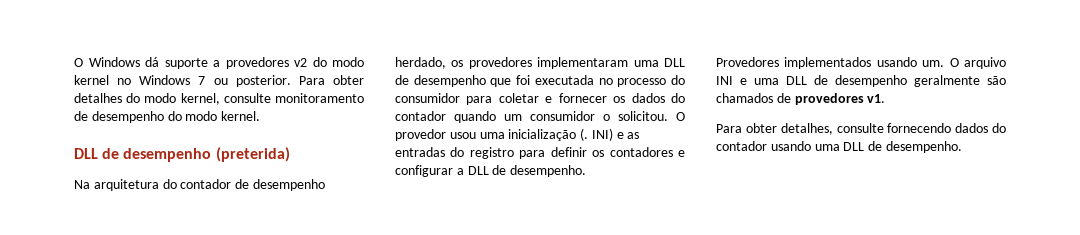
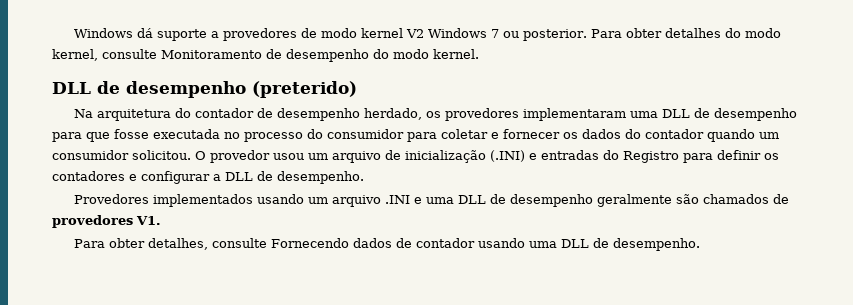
- O Windows dá suporte a provedores v2 do modo kernel no Windows 7 ou posterior.
+ Windows dá suporte a provedores de modo kernel V2 Windows 7 ou posterior.
- Para obter detalhes do modo kernel, consulte monitoramento de desempenho do modo kernel.
+ Para obter detalhes do modo kernel, consulte Monitoramento de desempenho do modo kernel.
- DLL de desempenho (preterida)
+ DLL de desempenho (preterido)
- Na arquitetura do contador de desempenho herdado, os provedores implementaram uma DLL de desempenho que foi executada no processo do consumidor para coletar e fornecer os dados do contador quando um consumidor o solicitou.
+ Na arquitetura do contador de desempenho herdado, os provedores implementaram uma DLL de desempenho para que fosse executada no processo do consumidor para coletar e fornecer os dados do contador quando um consumidor solicitou.
- O provedor usou uma inicialização (. INI) e as entradas do registro para definir os contadores e configurar a DLL de desempenho.
+ O provedor usou um arquivo de inicialização (.INI) e entradas do Registro para definir os contadores e configurar a DLL de desempenho.
- Provedores implementados usando um. O arquivo INI e uma DLL de desempenho geralmente são chamados de provedores v1.
+ Provedores implementados usando um arquivo .INI e uma DLL de desempenho geralmente são chamados de provedores V1.
- Para obter detalhes, consulte fornecendo dados do contador usando uma DLL de desempenho.
+ Para obter detalhes, consulte Fornecendo dados de contador usando uma DLL de desempenho.

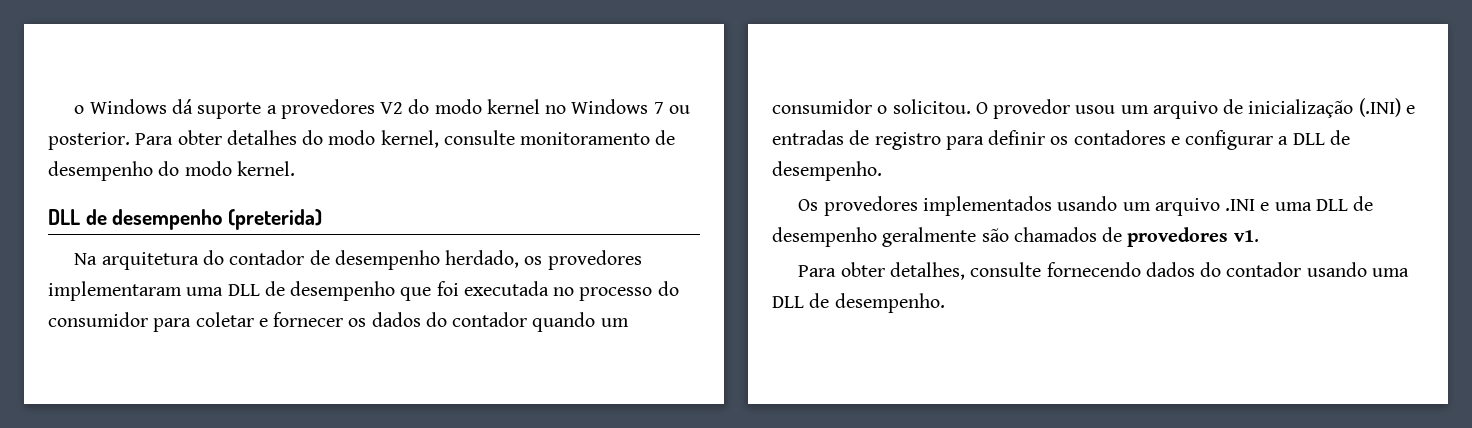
- Windows dá suporte a provedores de modo kernel V2 Windows 7 ou posterior.
+ o Windows dá suporte a provedores V2 do modo kernel no Windows 7 ou posterior.
- Para obter detalhes do modo kernel, consulte Monitoramento de desempenho do modo kernel.
+ Para obter detalhes do modo kernel, consulte monitoramento de desempenho do modo kernel.
- DLL de desempenho (preterido)
+ DLL de desempenho (preterida)
- Na arquitetura do contador de desempenho herdado, os provedores implementaram uma DLL de desempenho para que fosse executada no processo do consumidor para coletar e fornecer os dados do contador quando um consumidor solicitou.
+ Na arquitetura do contador de desempenho herdado, os provedores implementaram uma DLL de desempenho que foi executada no processo do consumidor para coletar e fornecer os dados do contador quando um consumidor o solicitou.
- O provedor usou um arquivo de inicialização (.INI) e entradas do Registro para definir os contadores e configurar a DLL de desempenho.
+ O provedor usou um arquivo de inicialização (.INI) e entradas de registro para definir os contadores e configurar a DLL de desempenho.
- Provedores implementados usando um arquivo .INI e uma DLL de desempenho geralmente são chamados de provedores V1.
+ Os provedores implementados usando um arquivo .INI e uma DLL de desempenho geralmente são chamados de provedores v1.
- Para obter detalhes, consulte Fornecendo dados de contador usando uma DLL de desempenho.
+ Para obter detalhes, consulte fornecendo dados do contador usando uma DLL de desempenho.

